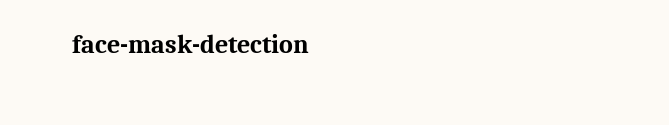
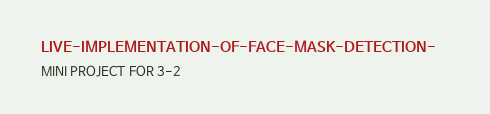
- face-mask-detection
+ LIVE-IMPLEMENTATION-OF-FACE-MASK-DETECTION-
+ MINI PROJECT FOR 3-2

